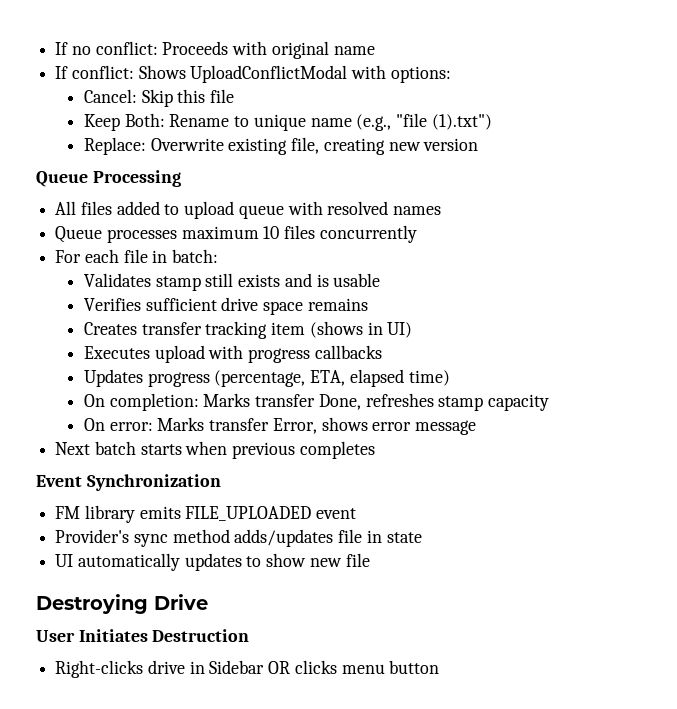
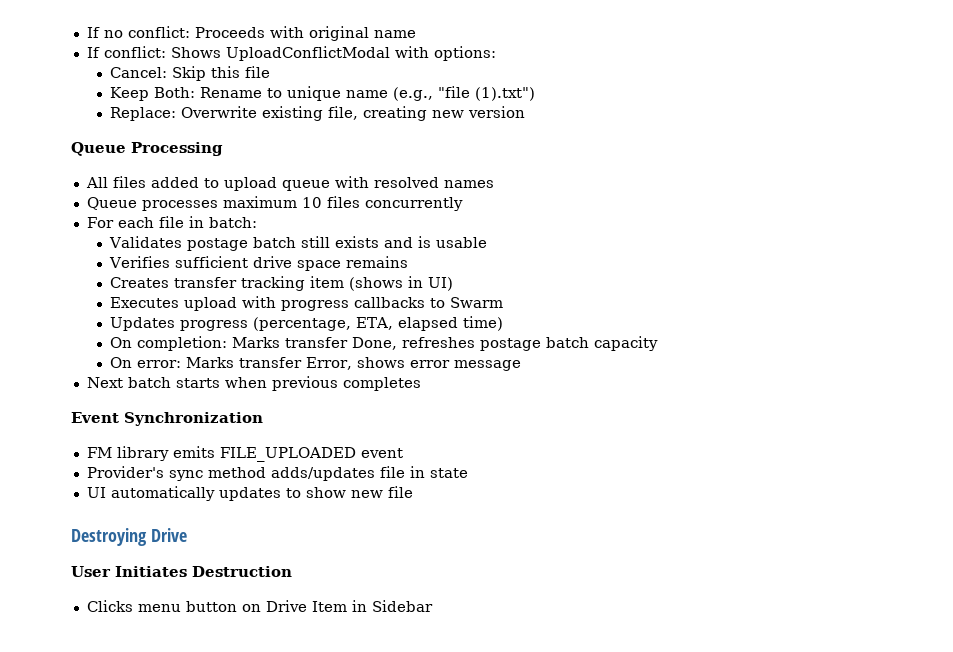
- Validates stamp still exists and is usable
+ Validates postage batch still exists and is usable
- Executes upload with progress callbacks
+ Executes upload with progress callbacks to Swarm
- On completion: Marks transfer Done, refreshes stamp capacity
+ On completion: Marks transfer Done, refreshes postage batch capacity
- Right-clicks drive in Sidebar OR clicks menu button
+ Clicks menu button on Drive Item in Sidebar

